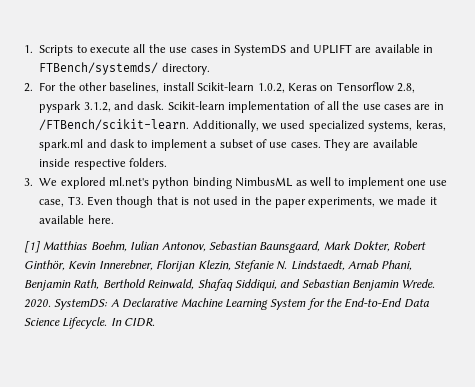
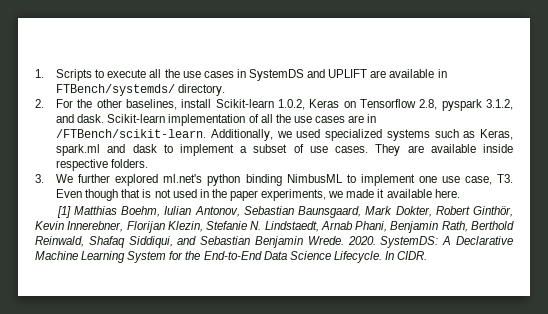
- Additionally, we used specialized systems, keras, spark.ml and dask to implement a subset of use cases.
+ Additionally, we used specialized systems such as Keras, spark.ml and dask to implement a subset of use cases.
- 3. We explored ml.net's python binding NimbusML as well to implement one use case, T3. Even though that is not used in the paper experiments, we made it available here.
+ 3. We further explored ml.net's python binding NimbusML to implement one use case, T3. Even though that is not used in the paper experiments, we made it available here.

